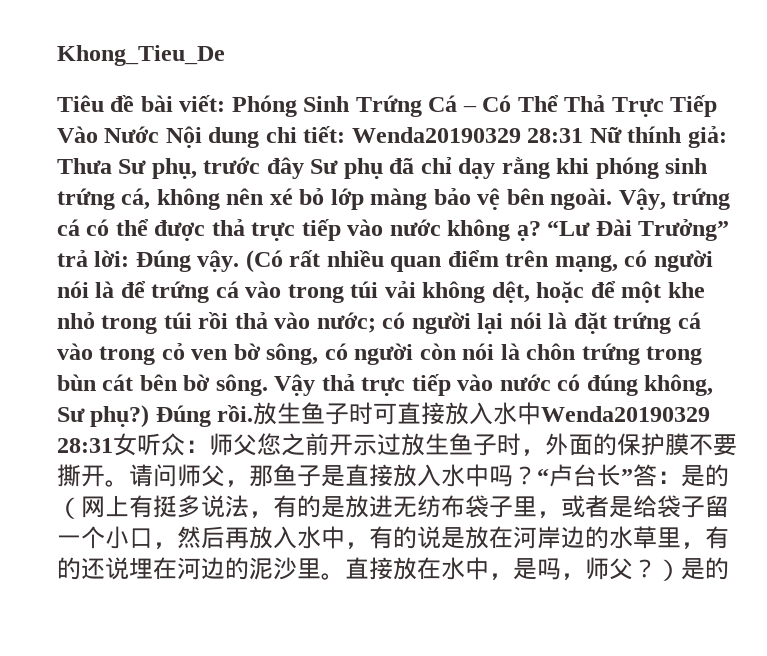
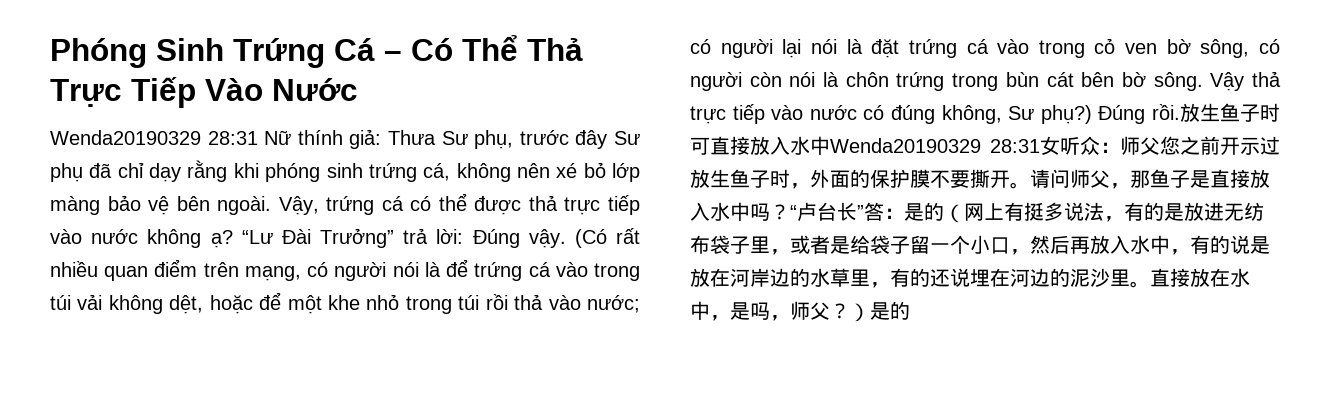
- Khong_Tieu_De
- Tiêu đề bài viết: Phóng Sinh Trứng Cá – Có Thể Thả Trực Tiếp Vào Nước Nội dung chi tiết: Wenda20190329 28:31 Nữ thính giả: Thưa Sư phụ, trước đây Sư phụ đã chỉ dạy rằng khi phóng sinh trứng cá, không nên xé bỏ lớp màng bảo vệ bên ngoài.
+ Phóng Sinh Trứng Cá – Có Thể Thả Trực Tiếp Vào Nước
+ Wenda20190329 28:31 Nữ thính giả: Thưa Sư phụ, trước đây Sư phụ đã chỉ dạy rằng khi phóng sinh trứng cá, không nên xé bỏ lớp màng bảo vệ bên ngoài.

